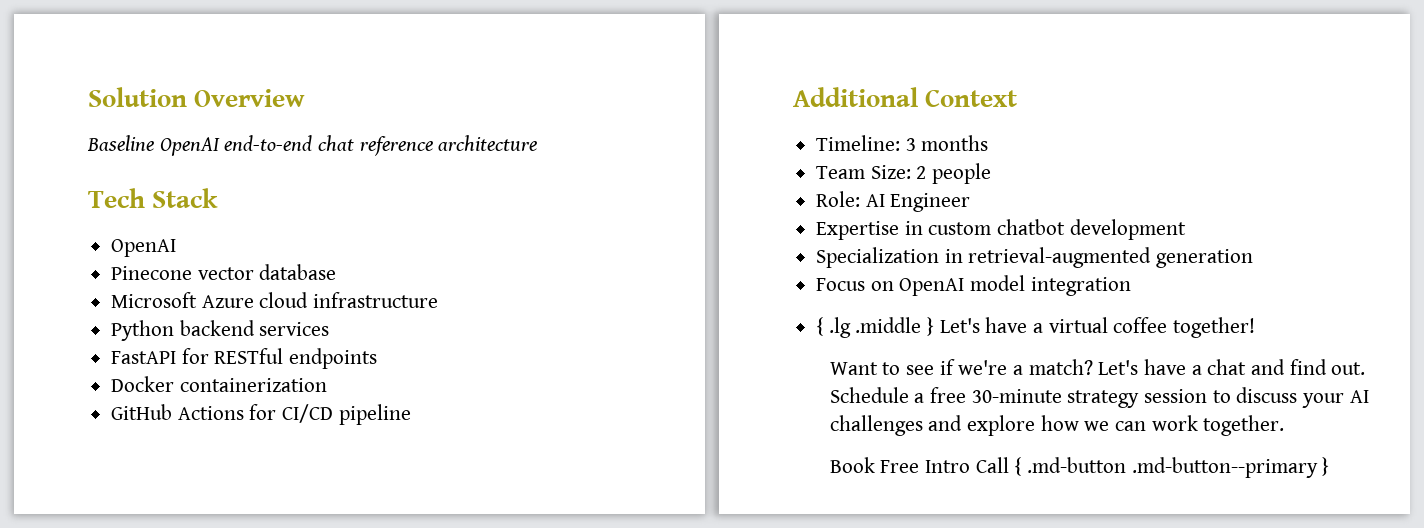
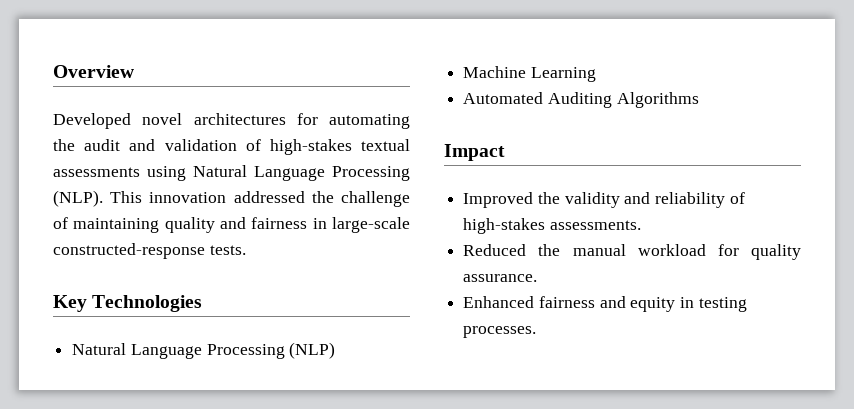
- Solution Overview
+ Overview
- Baseline OpenAI end-to-end chat reference architecture
- Tech Stack
- OpenAI
- Pinecone vector database
- Microsoft Azure cloud infrastructure
- Python backend services
- FastAPI for RESTful endpoints
- Docker containerization
- GitHub Actions for CI/CD pipeline
- Additional Context
- Timeline: 3 months
- Team Size: 2 people
- Role: AI Engineer
- Expertise in custom chatbot development
- Specialization in retrieval-augmented generation
- Focus on OpenAI model integration
- { .lg .middle } Let's have a virtual coffee together!
- Want to see if we're a match? Let's have a chat and find out. Schedule a free 30-minute strategy session to discuss your AI challenges and explore how we can work together.
- Book Free Intro Call { .md-button .md-button--primary }
+ Developed novel architectures for automating the audit and validation of high-stakes textual assessments using Natural Language Processing (NLP). This innovation addressed the challenge of maintaining quality and fairness in large-scale constructed-response tests.
+ Key Technologies
+ Natural Language Processing (NLP)
+ Machine Learning
+ Automated Auditing Algorithms
+ Impact
+ Improved the validity and reliability of high-stakes assessments.
+ Reduced the manual workload for quality assurance.
+ Enhanced fairness and equity in testing processes.

